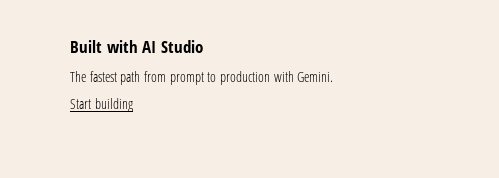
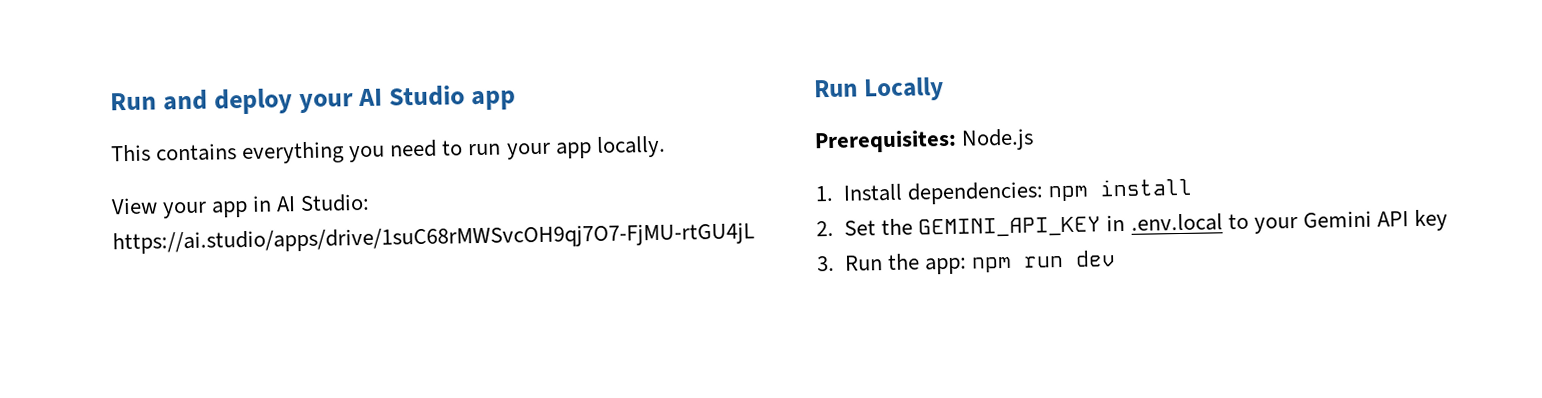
- Built with AI Studio
- The fastest path from prompt to production with Gemini.
- Start building
+ Run and deploy your AI Studio app
+ This contains everything you need to run your app locally.
+ View your app in AI Studio: https://ai.studio/apps/drive/1suC68rMWSvcOH9qj7O7-FjMU-rtGU4jL
+ Run Locally
+ Prerequisites: Node.js
+ 1. Install dependencies: npm install
+ 2. Set the GEMINI_API_KEY in .env.local to your Gemini API key
+ 3. Run the app: npm run dev

